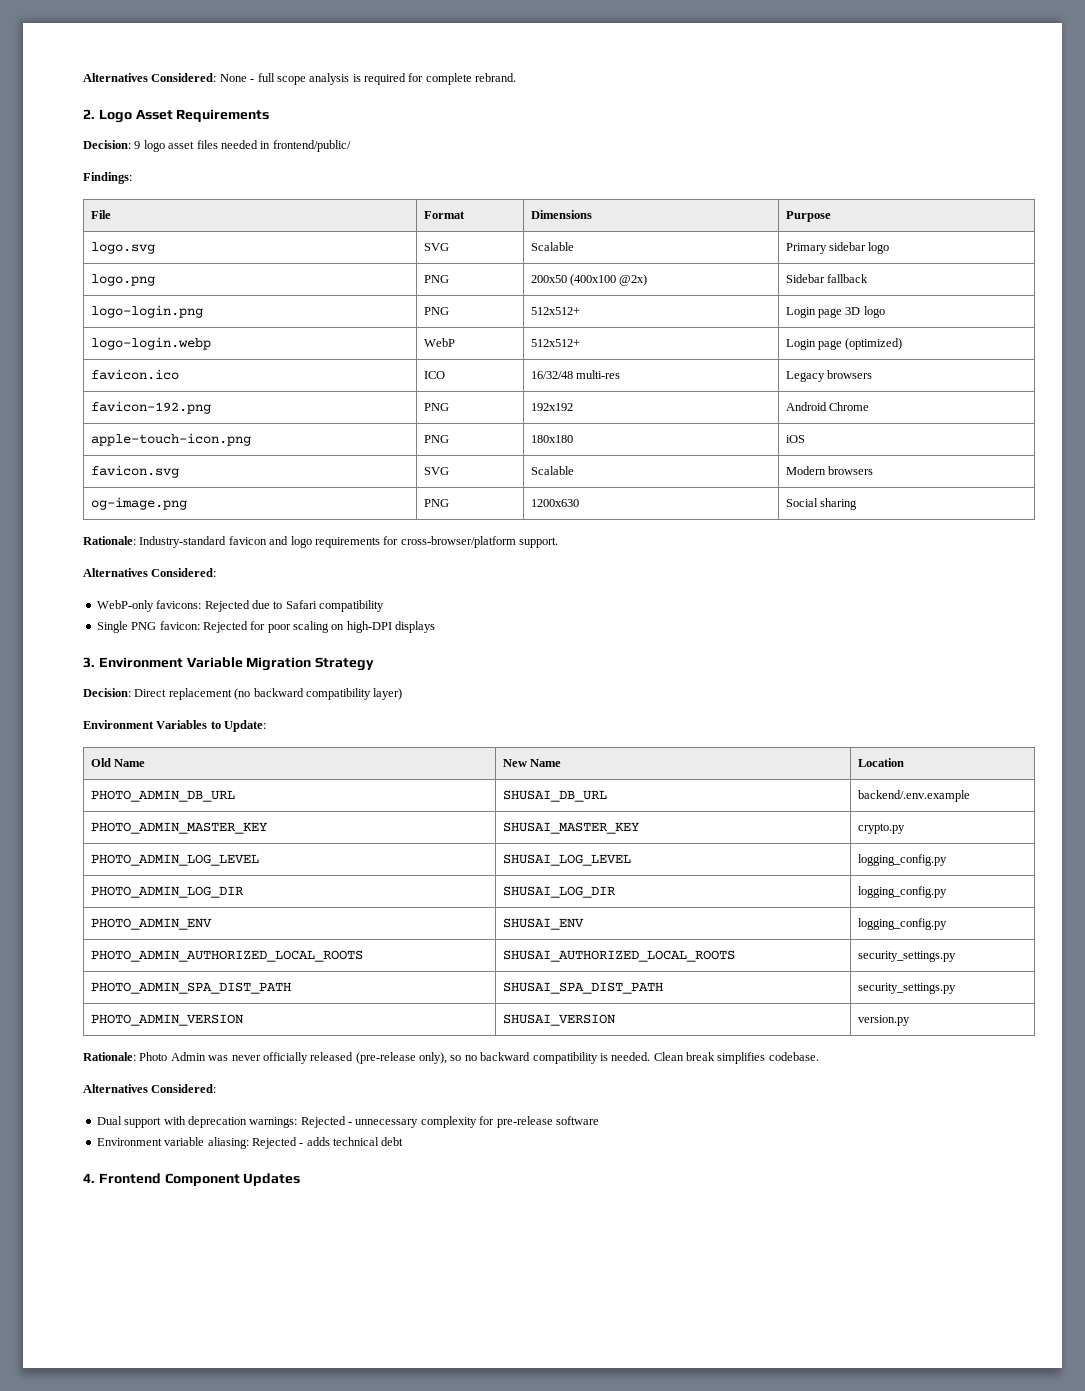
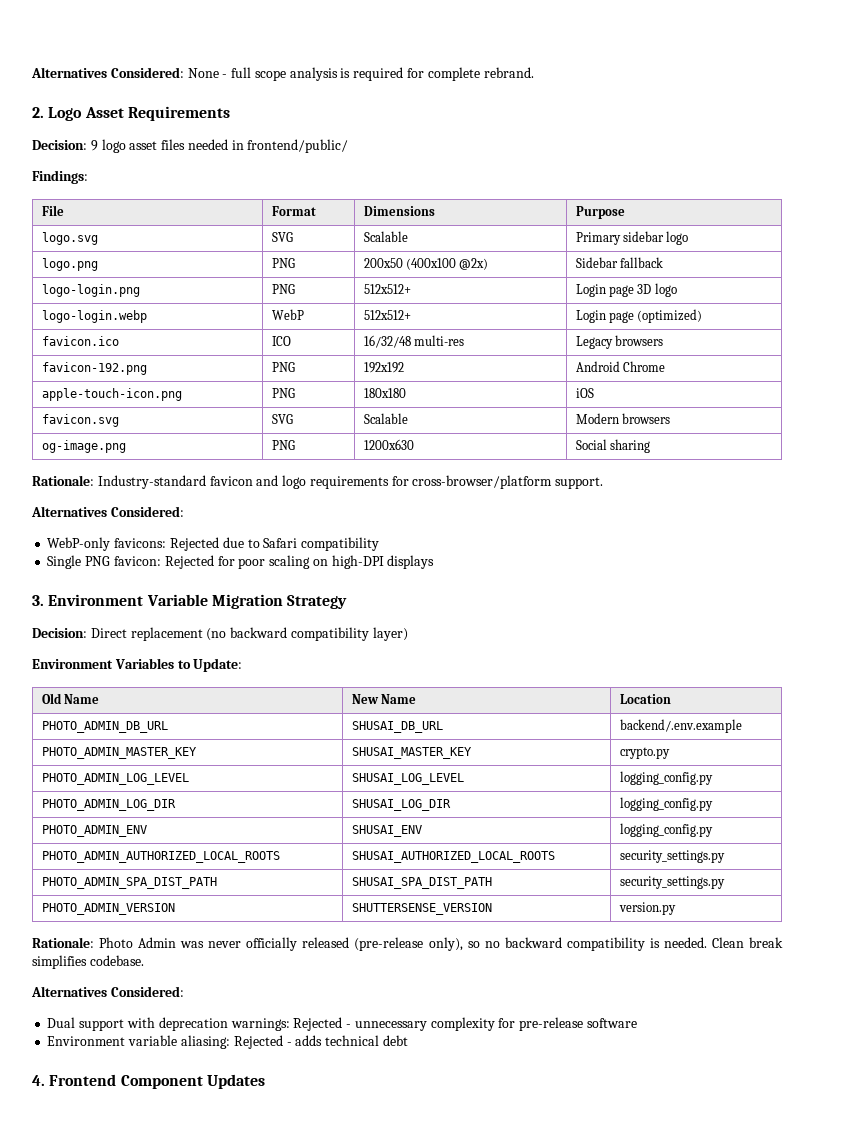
- PHOTO_ADMIN_VERSION | SHUSAI_VERSION | version.py
+ PHOTO_ADMIN_VERSION | SHUTTERSENSE_VERSION | version.py

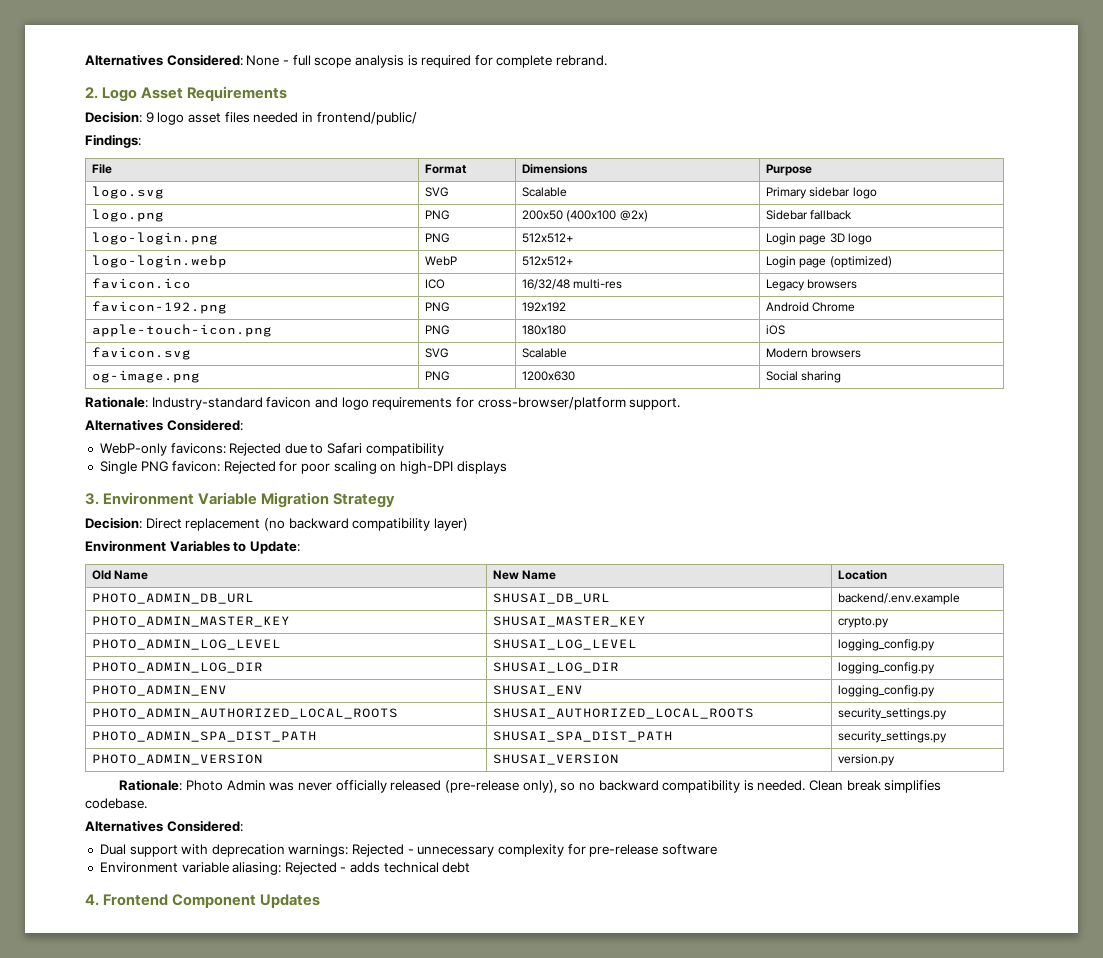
- PHOTO_ADMIN_VERSION | SHUTTERSENSE_VERSION | version.py
+ PHOTO_ADMIN_VERSION | SHUSAI_VERSION | version.py

